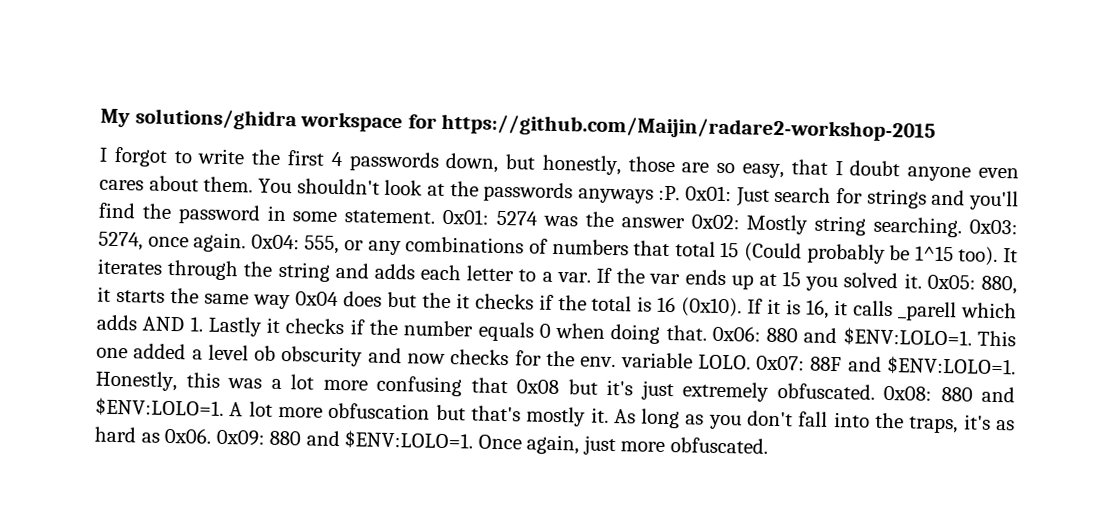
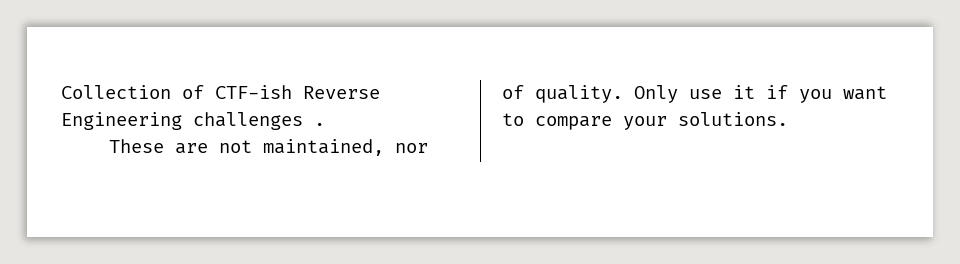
- My solutions/ghidra workspace for https://github.com/Maijin/radare2-workshop-2015
- I forgot to write the first 4 passwords down, but honestly, those are so easy, that I doubt anyone even cares about them. You shouldn't look at the passwords anyways :P. 0x01: Just search for strings and you'll find the password in some statement. 0x01: 5274 was the answer 0x02: Mostly string searching. 0x03: 5274, once again. 0x04: 555, or any combinations of numbers that total 15 (Could probably be 1^15 too). It iterates through the string and adds each letter to a var. If the var ends up at 15 you solved it. 0x05: 880, it starts the same way 0x04 does but the it checks if the total is 16 (0x10). If it is 16, it calls _parell which adds AND 1. Lastly it checks if the number equals 0 when doing that. 0x06: 880 and $ENV:LOLO=1. This one added a level ob obscurity and now checks for the env. variable LOLO. 0x07: 88F and $ENV:LOLO=1. Honestly, this was a lot more confusing that 0x08 but it's just extremely obfuscated. 0x08: 880 and $ENV:LOLO=1. A lot more obfuscation but that's mostly it. As long as you don't fall into the traps, it's as hard as 0x06. 0x09: 880 and $ENV:LOLO=1. Once again, just more obfuscated.
+ Collection of CTF-ish Reverse Engineering challenges .
+ These are not maintained, nor of quality. Only use it if you want to compare your solutions.

